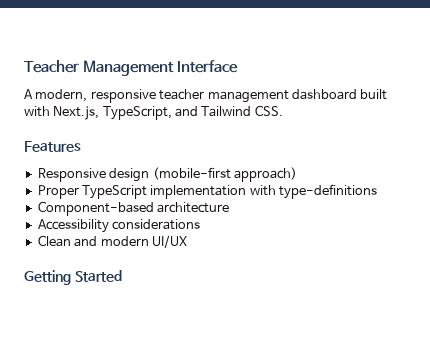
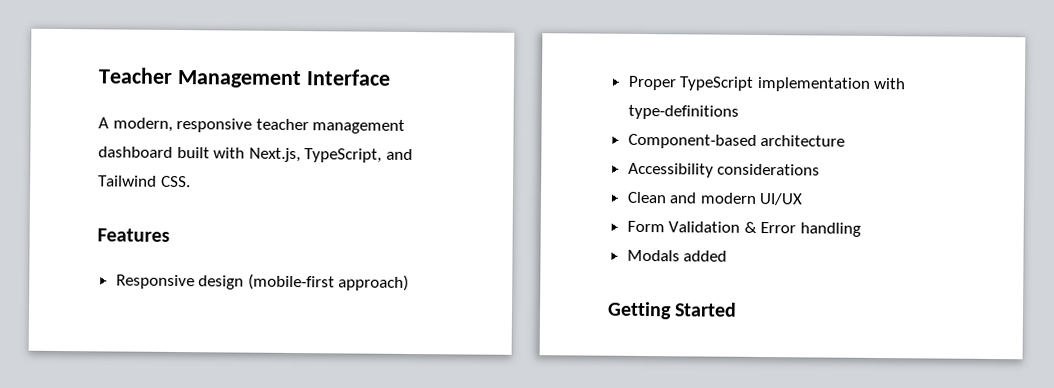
+ Form Validation & Error handling
+ Modals added

